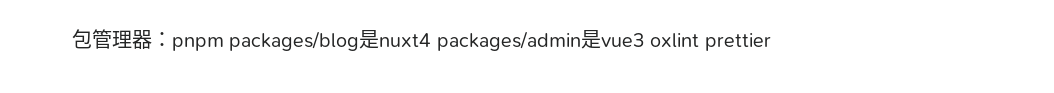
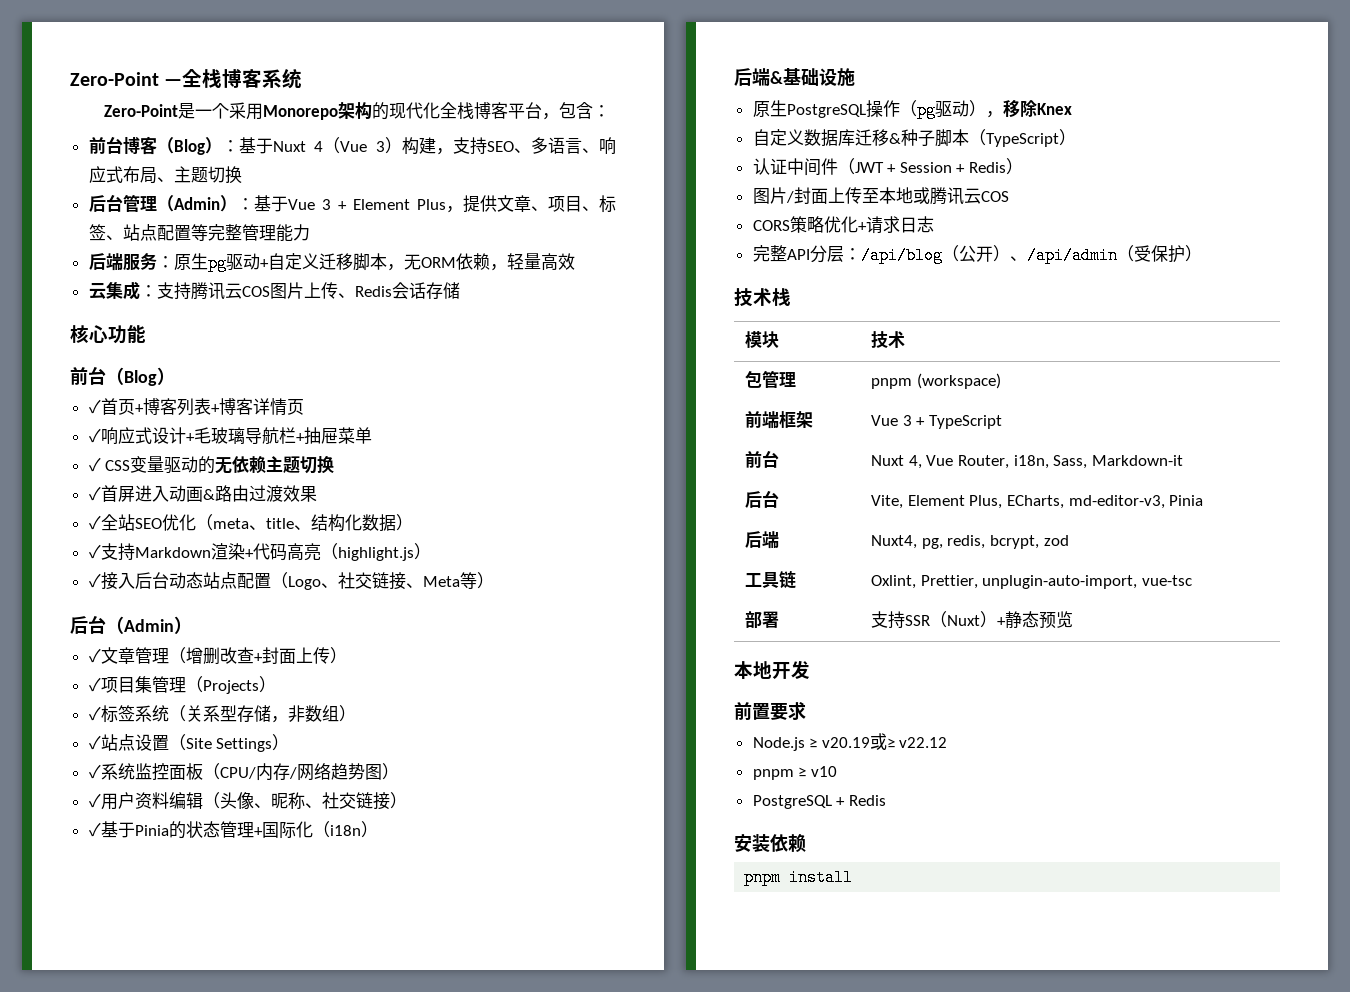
- 包管理器：pnpm packages/blog是nuxt4 packages/admin是vue3 oxlint prettier
+ Zero-Point —全栈博客系统
+ Zero-Point是一个采用Monorepo架构的现代化全栈博客平台，包含：
+ 前台博客（Blog）：基于Nuxt 4（Vue 3）构建，支持SEO、多语言、响应式布局、主题切换
+ 后台管理（Admin）：基于Vue 3 + Element Plus，提供文章、项目、标签、站点配置等完整管理能力
+ 后端服务：原生pg驱动+自定义迁移脚本，无ORM依赖，轻量高效
+ 云集成：支持腾讯云COS图片上传、Redis会话存储
+ 核心功能
+ 前台（Blog）
+ ✓首页+博客列表+博客详情页
+ ✓响应式设计+毛玻璃导航栏+抽屉菜单
+ ✓ CSS变量驱动的无依赖主题切换
+ ✓首屏进入动画&路由过渡效果
+ ✓全站SEO优化（meta、title、结构化数据）
+ ✓支持Markdown渲染+代码高亮（highlight.js）
+ ✓接入后台动态站点配置（Logo、社交链接、Meta等）
+ 后台（Admin）
+ ✓文章管理（增删改查+封面上传）
+ ✓项目集管理（Projects）
+ ✓标签系统（关系型存储，非数组）
+ ✓站点设置（Site Settings）
+ ✓系统监控面板（CPU/内存/网络趋势图）
+ ✓用户资料编辑（头像、昵称、社交链接）
+ ✓基于Pinia的状态管理+国际化（i18n）
+ 后端&基础设施
+ 原生PostgreSQL操作（pg驱动），移除Knex
+ 自定义数据库迁移&种子脚本（TypeScript）
+ 认证中间件（JWT + Session + Redis）
+ 图片/封面上传至本地或腾讯云COS
+ CORS策略优化+请求日志
+ 完整API分层：/api/blog（公开）、/api/admin（受保护）
+ 技术栈
+ 模块 | 技术
+ 包管理 | pnpm (workspace)
+ 前端框架 | Vue 3 + TypeScript
+ 前台 | Nuxt 4, Vue Router, i18n, Sass, Markdown-it
+ 后台 | Vite, Element Plus, ECharts, md-editor-v3, Pinia
+ 后端 | Nuxt4, pg, redis, bcrypt, zod
+ 工具链 | Oxlint, Prettier, unplugin-auto-import, vue-tsc
+ 部署 | 支持SSR（Nuxt）+静态预览
+ 本地开发
+ 前置要求
+ Node.js ≥ v20.19或≥ v22.12
+ pnpm ≥ v10
+ PostgreSQL + Redis
+ 安装依赖
+ pnpm install

